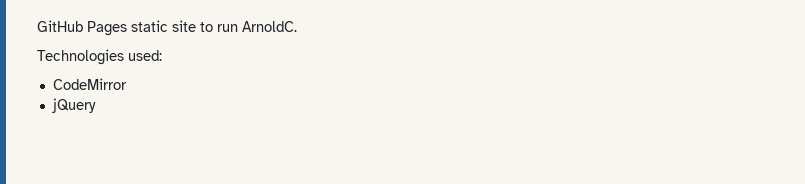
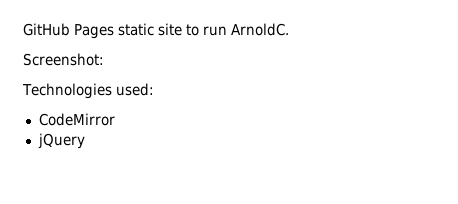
+ Screenshot:

